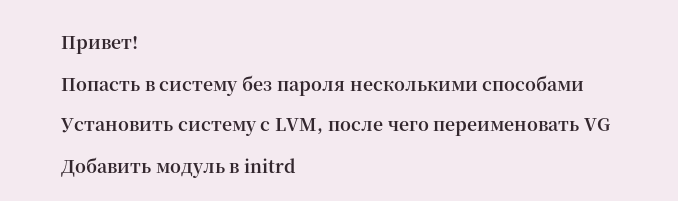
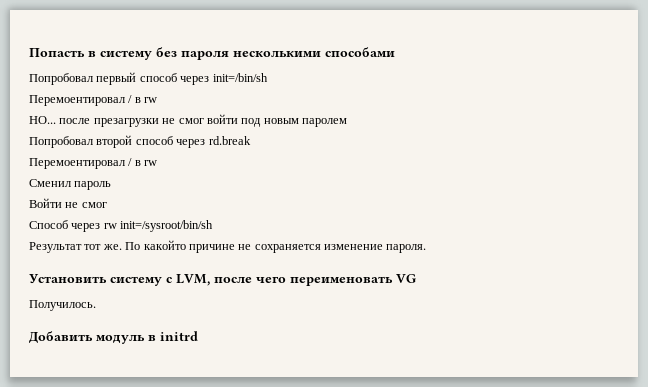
- Привет!
+ Попробовал первый способ через init=/bin/sh
+ Перемоентировал / в rw
+ НО... после презагрузки не смог войти под новым паролем
+ Попробовал второй способ через rd.break
+ Перемоентировал / в rw
+ Сменил пароль
+ Войти не смог
+ Способ через rw init=/sysroot/bin/sh
+ Результат тот же. По какойто причине не сохраняется изменение пароля.
+ Получилось.

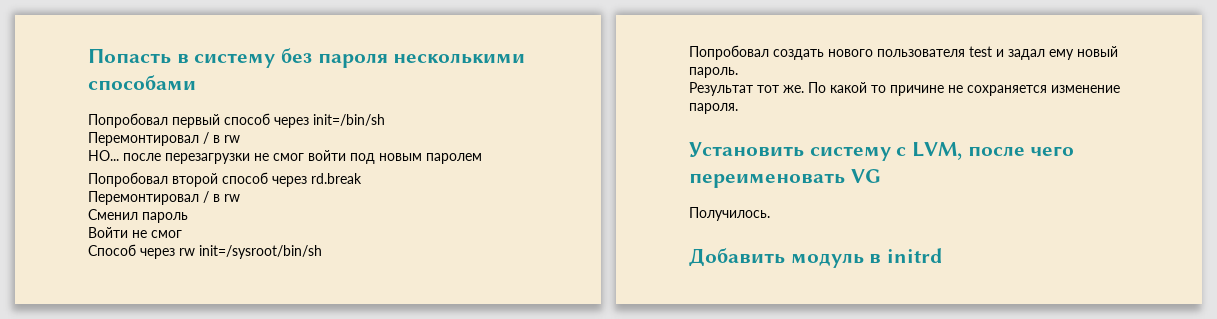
  Попробовал первый способ через init=/bin/sh
- Перемоентировал / в rw
+ Перемонтировал / в rw
- НО... после презагрузки не смог войти под новым паролем
+ НО... после перезагрузки не смог войти под новым паролем
  Попробовал второй способ через rd.break
- Перемоентировал / в rw
+ Перемонтировал / в rw
+ Попробовал создать нового пользователя test и задал ему новый пароль.
- По какойто причине не сохраняется изменение пароля.
+ По какой то причине не сохраняется изменение пароля.

